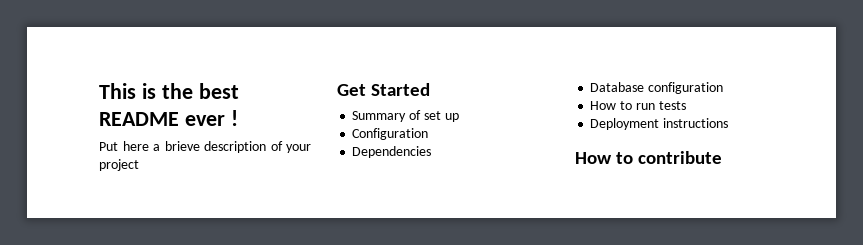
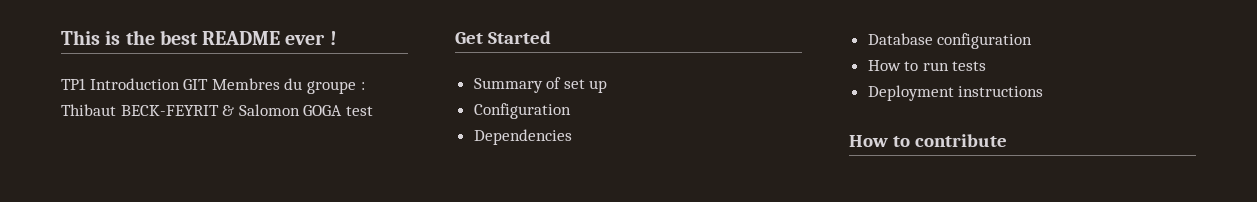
- Put here a brieve description of your project
+ TP1 Introduction GIT Membres du groupe : Thibaut BECK-FEYRIT & Salomon GOGA test

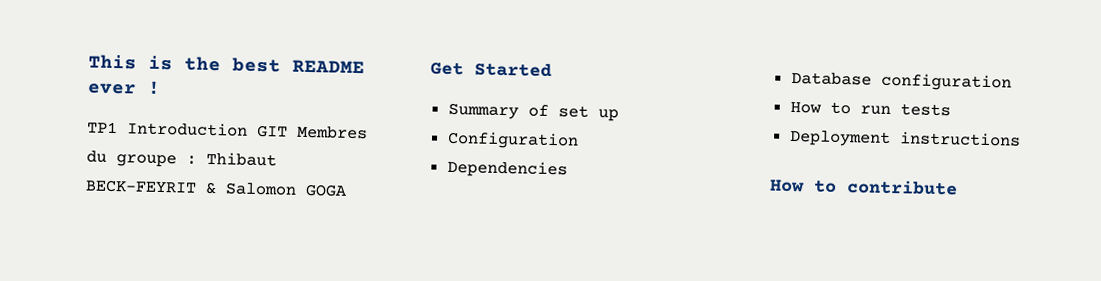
- TP1 Introduction GIT Membres du groupe : Thibaut BECK-FEYRIT & Salomon GOGA test
+ TP1 Introduction GIT Membres du groupe : Thibaut BECK-FEYRIT & Salomon GOGA

